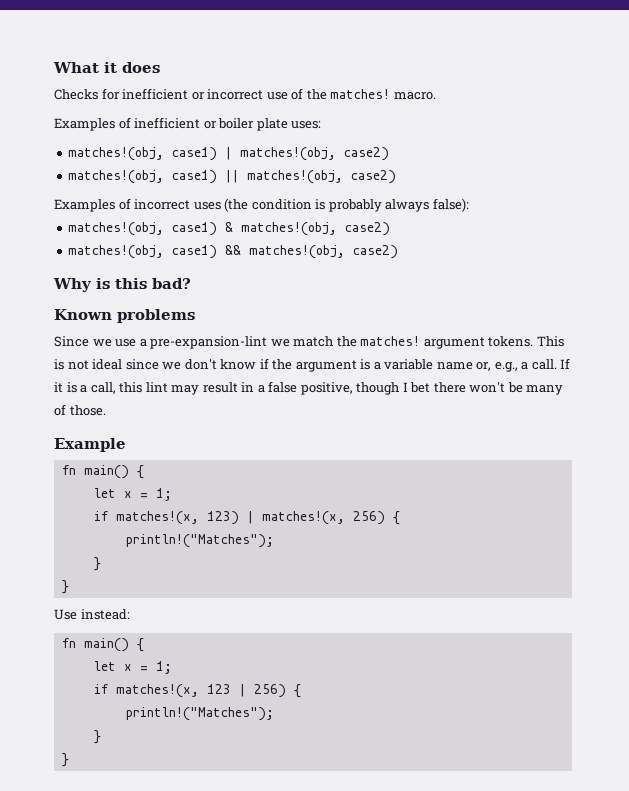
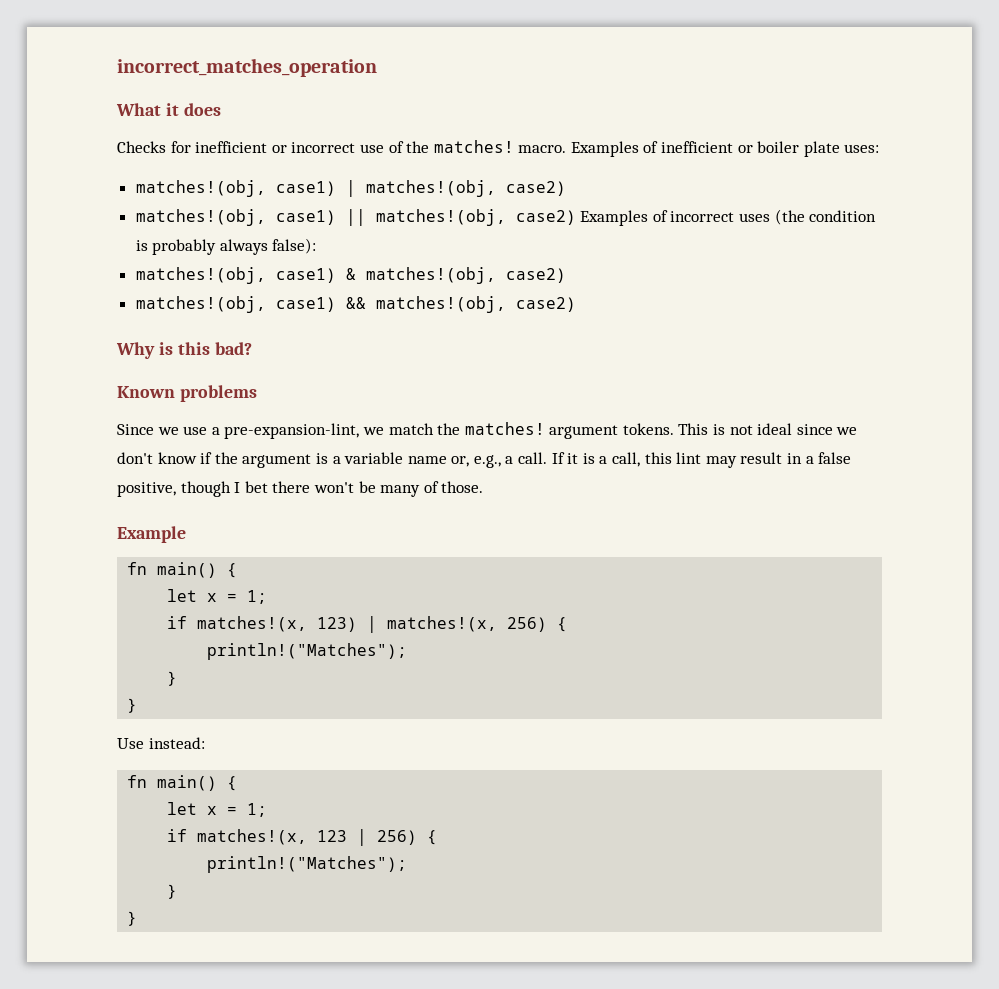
+ incorrect_matches_operation
- Checks for inefficient or incorrect use of the matches! macro.
- Examples of inefficient or boiler plate uses:
+ Checks for inefficient or incorrect use of the matches! macro. Examples of inefficient or boiler plate uses:
- matches!(obj, case1) || matches!(obj, case2)
- Examples of incorrect uses (the condition is probably always false):
+ matches!(obj, case1) || matches!(obj, case2) Examples of incorrect uses (the condition is probably always false):
- Since we use a pre-expansion-lint we match the matches! argument tokens.
+ Since we use a pre-expansion-lint, we match the matches! argument tokens.

